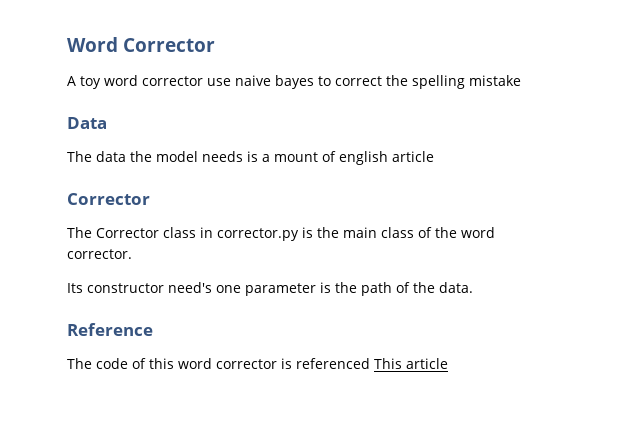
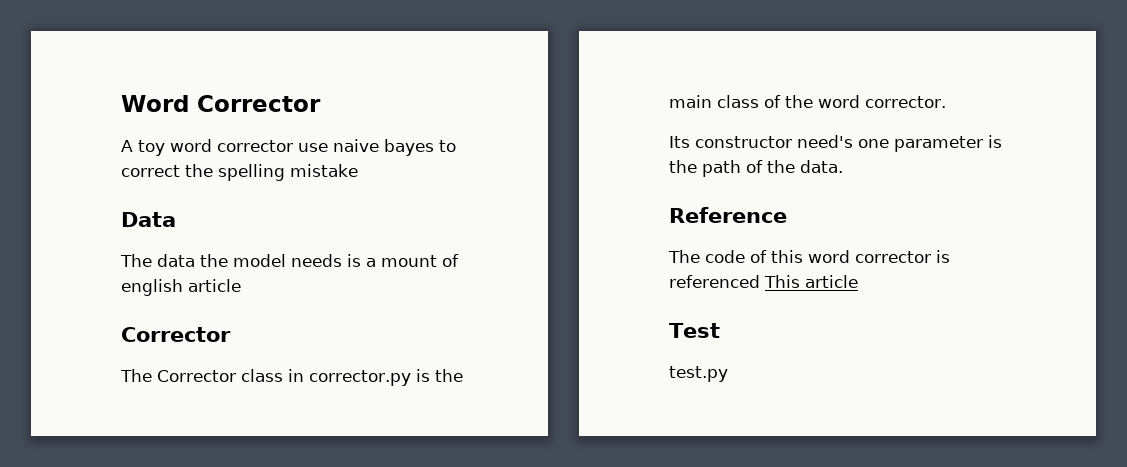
+ Test
+ test.py

